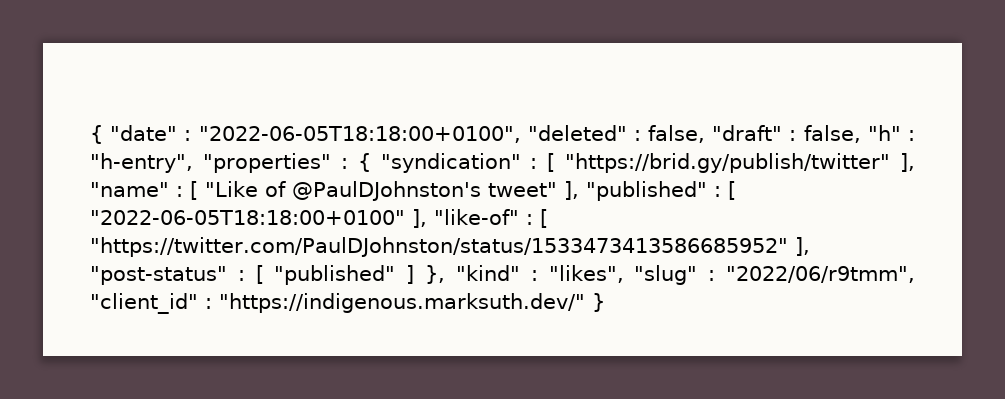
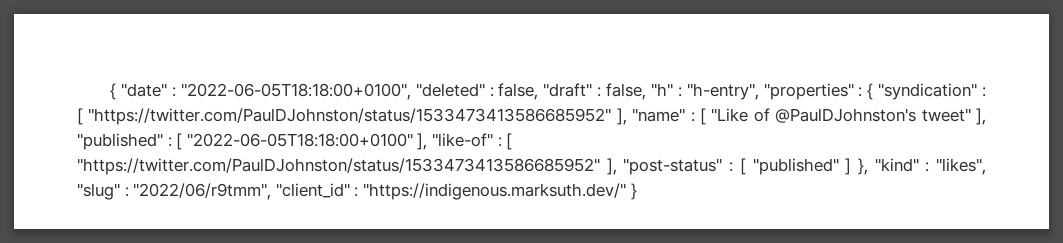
- { "date" : "2022-06-05T18:18:00+0100", "deleted" : false, "draft" : false, "h" : "h-entry", "properties" : { "syndication" : [ "https://brid.gy/publish/twitter" ], "name" : [ "Like of @PaulDJohnston's tweet" ], "published" : [ "2022-06-05T18:18:00+0100" ], "like-of" : [ "https://twitter.com/PaulDJohnston/status/1533473413586685952" ], "post-status" : [ "published" ] }, "kind" : "likes", "slug" : "2022/06/r9tmm", "client_id" : "https://indigenous.marksuth.dev/" }
+ { "date" : "2022-06-05T18:18:00+0100", "deleted" : false, "draft" : false, "h" : "h-entry", "properties" : { "syndication" : [ "https://twitter.com/PaulDJohnston/status/1533473413586685952" ], "name" : [ "Like of @PaulDJohnston's tweet" ], "published" : [ "2022-06-05T18:18:00+0100" ], "like-of" : [ "https://twitter.com/PaulDJohnston/status/1533473413586685952" ], "post-status" : [ "published" ] }, "kind" : "likes", "slug" : "2022/06/r9tmm", "client_id" : "https://indigenous.marksuth.dev/" }

